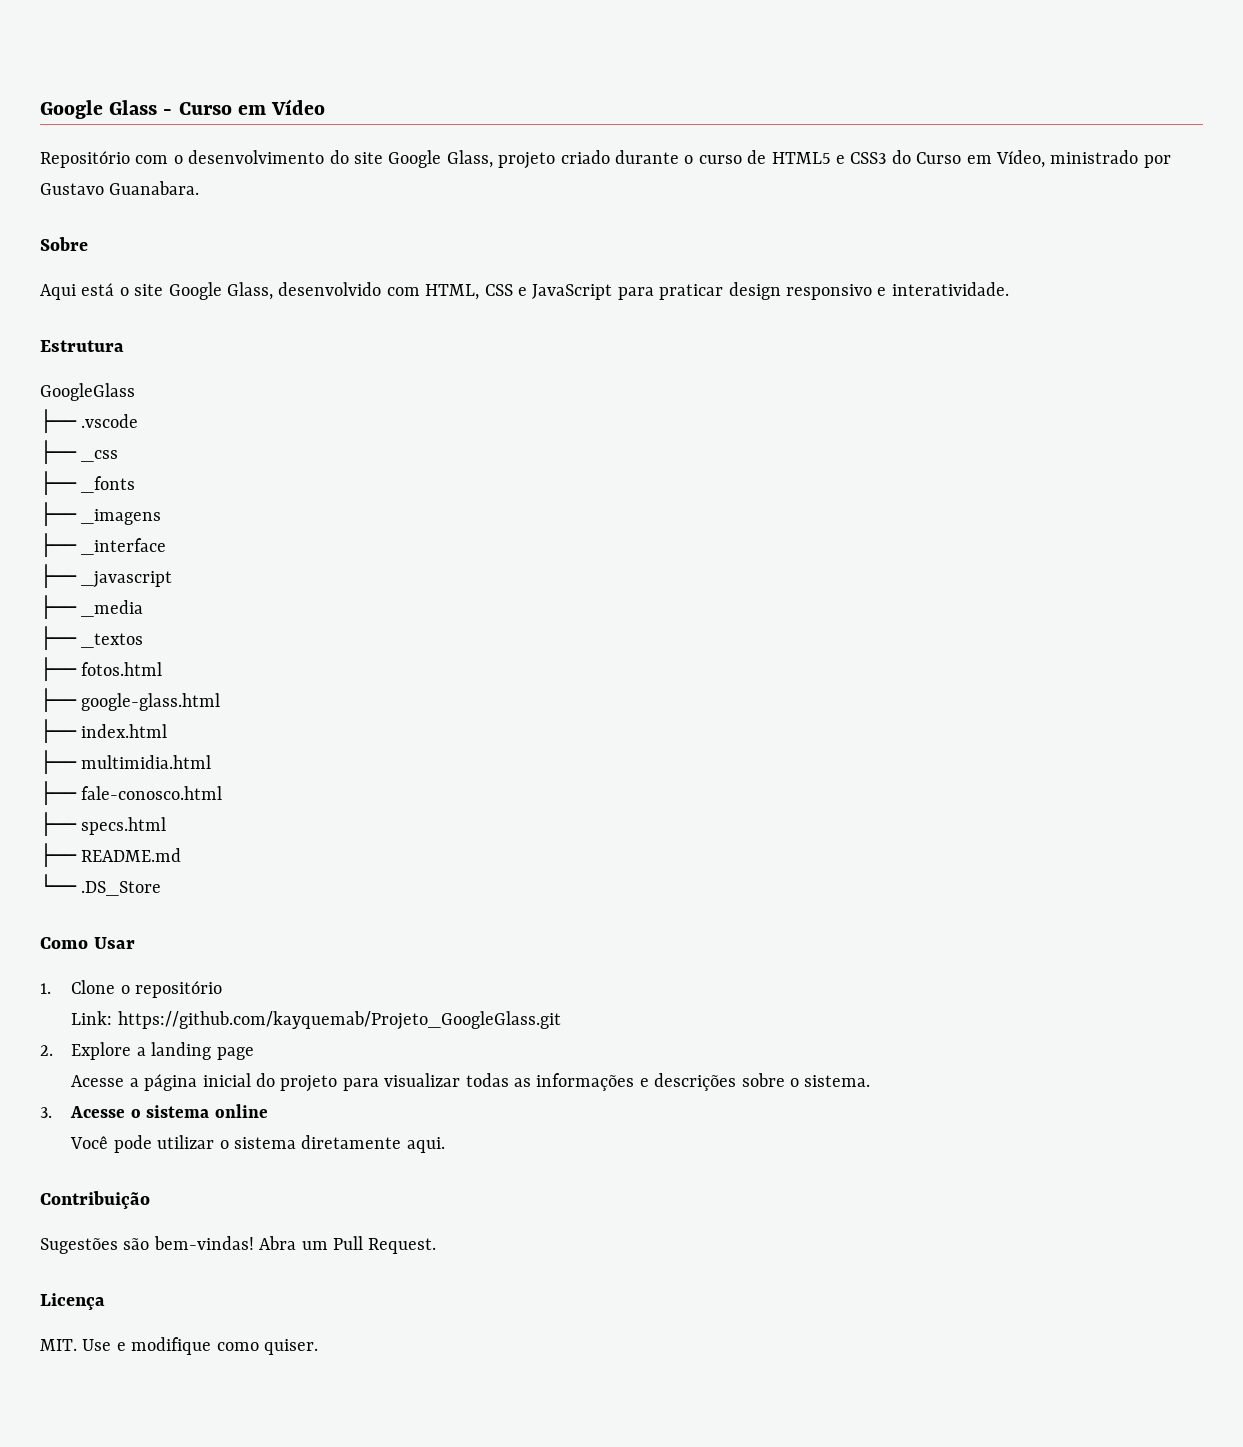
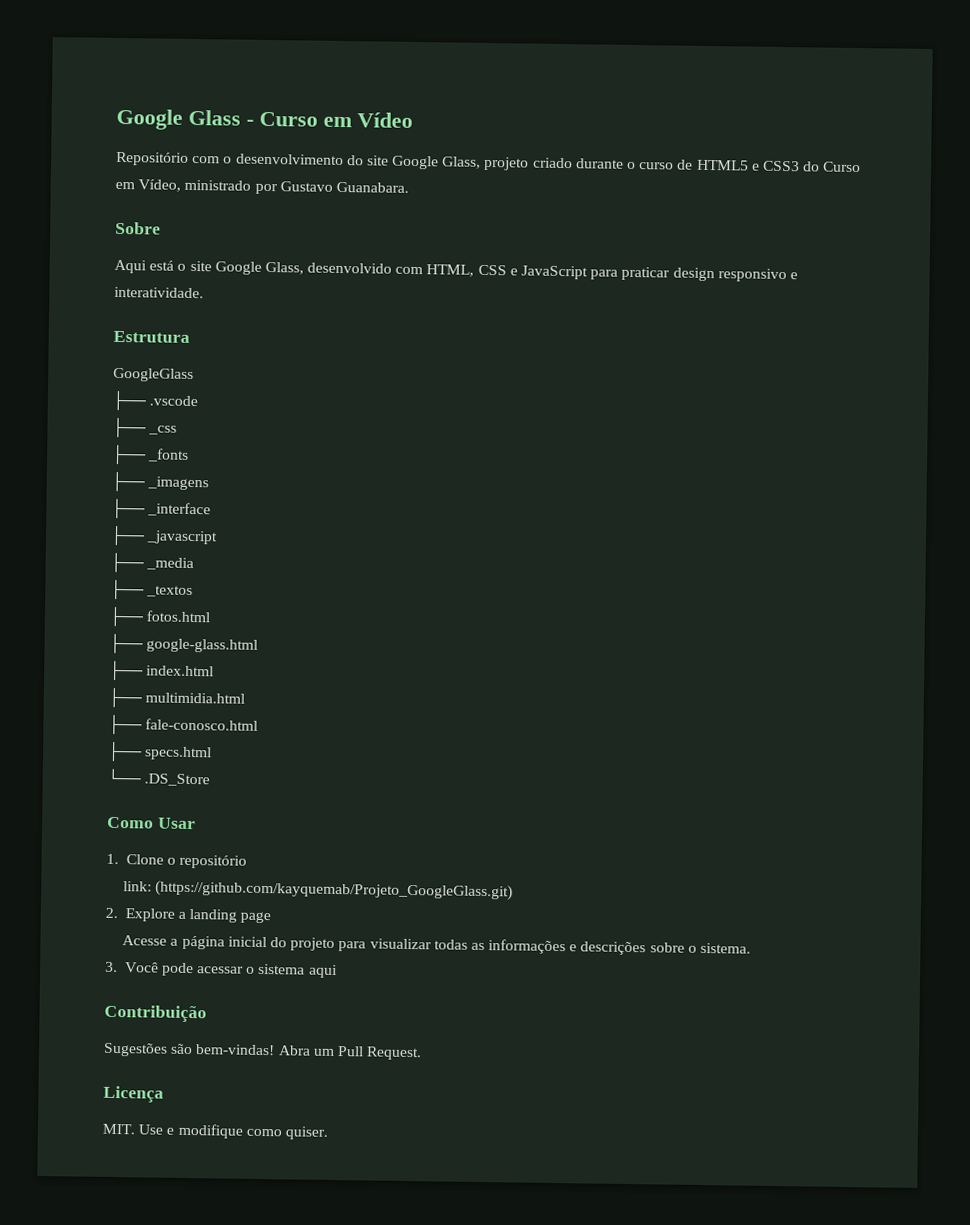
- ├── README.md
- Link: https://github.com/kayquemab/Projeto_GoogleGlass.git
+ link: (https://github.com/kayquemab/Projeto_GoogleGlass.git)
- 3. Acesse o sistema online
- Você pode utilizar o sistema diretamente aqui.
+ 3. Você pode acessar o sistema aqui

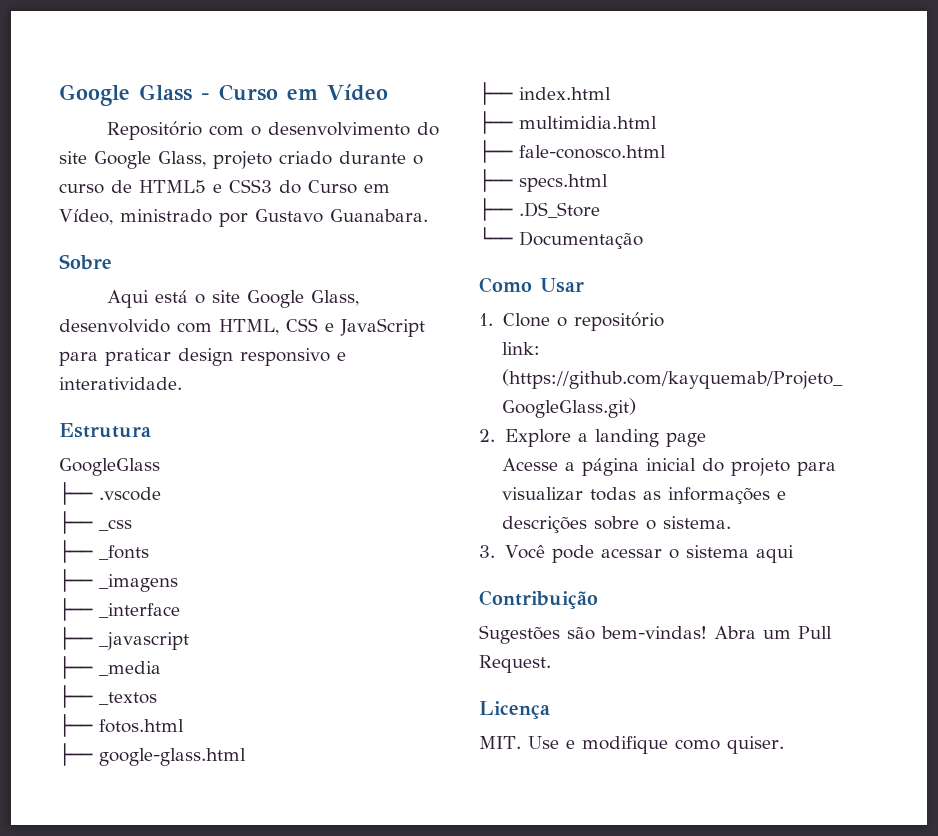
+ ├── .DS_Store
- └── .DS_Store
+ └── Documentação

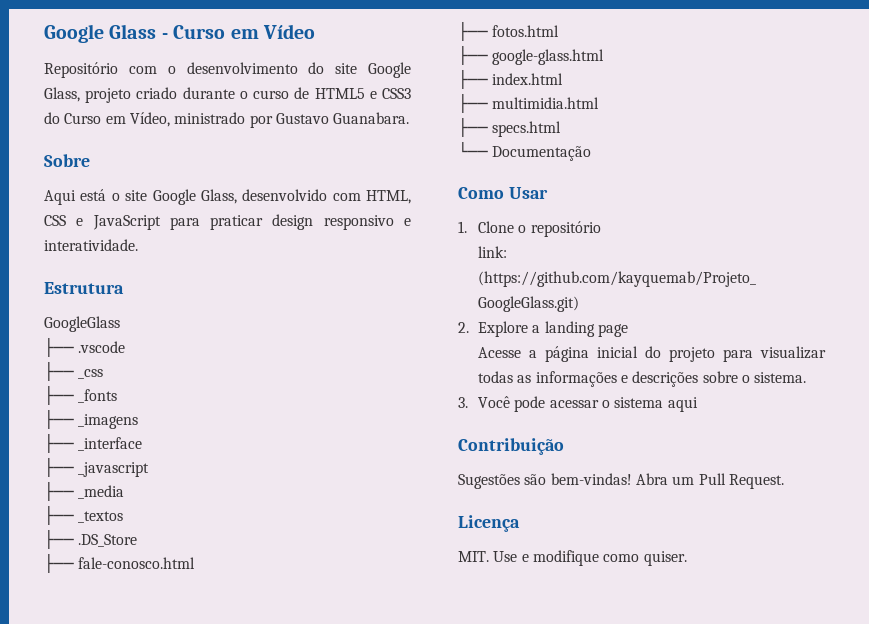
+ ├── .DS_Store
+ ├── fale-conosco.html
- ├── fale-conosco.html
- ├── .DS_Store

